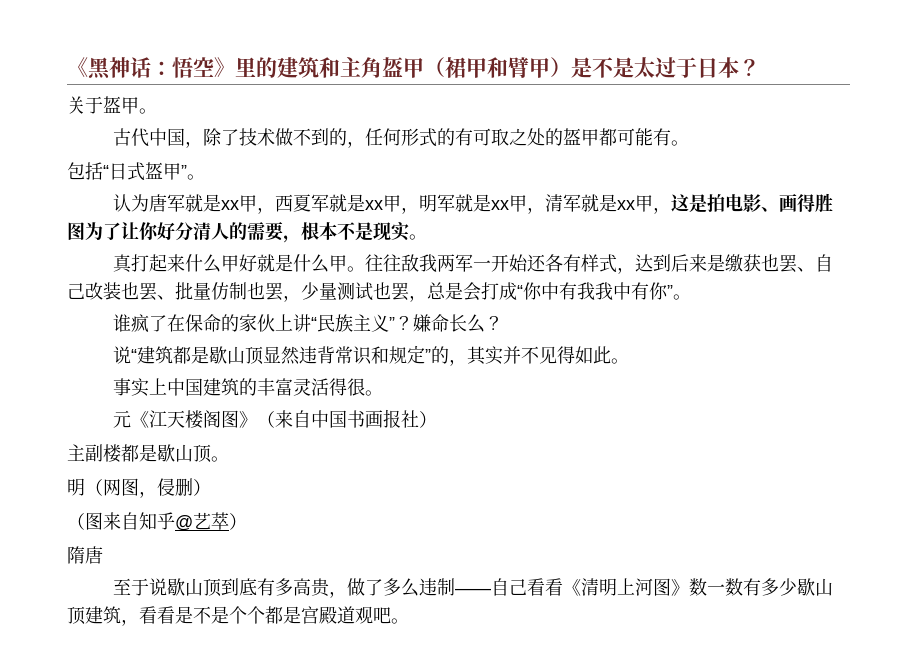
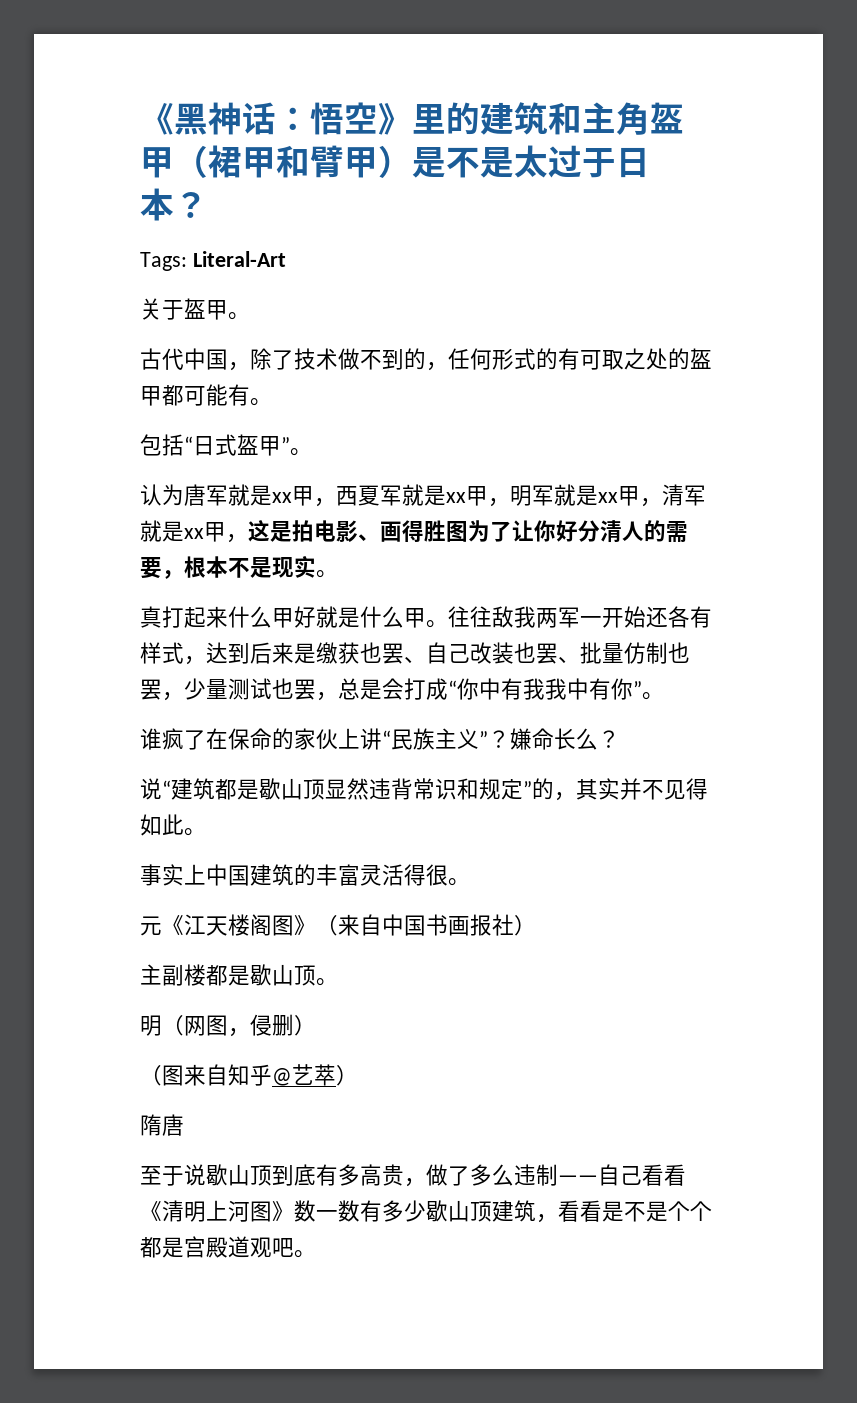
+ Tags: Literal-Art

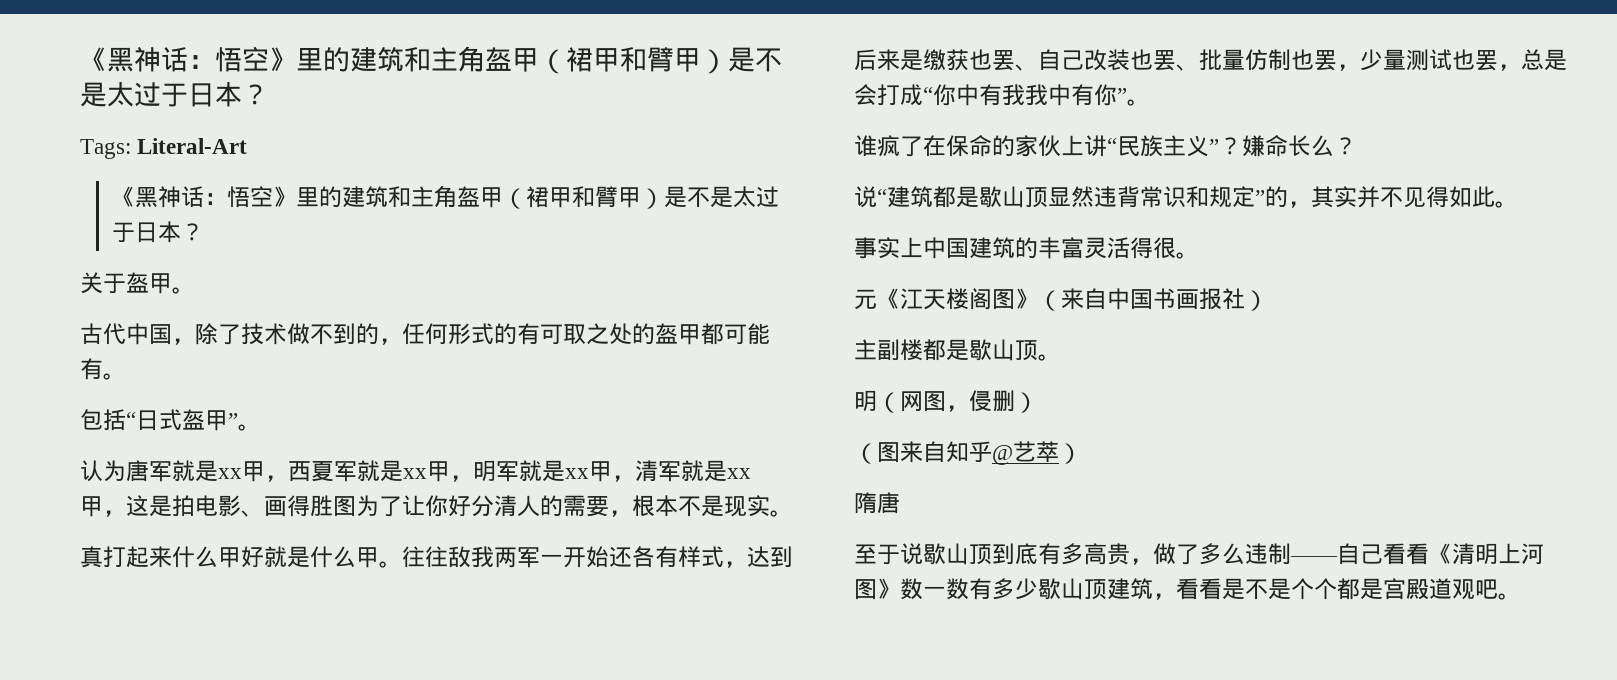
  Tags: Literal-Art
+ 《黑神话：悟空》里的建筑和主角盔甲（裙甲和臂甲）是不是太过于日本？

